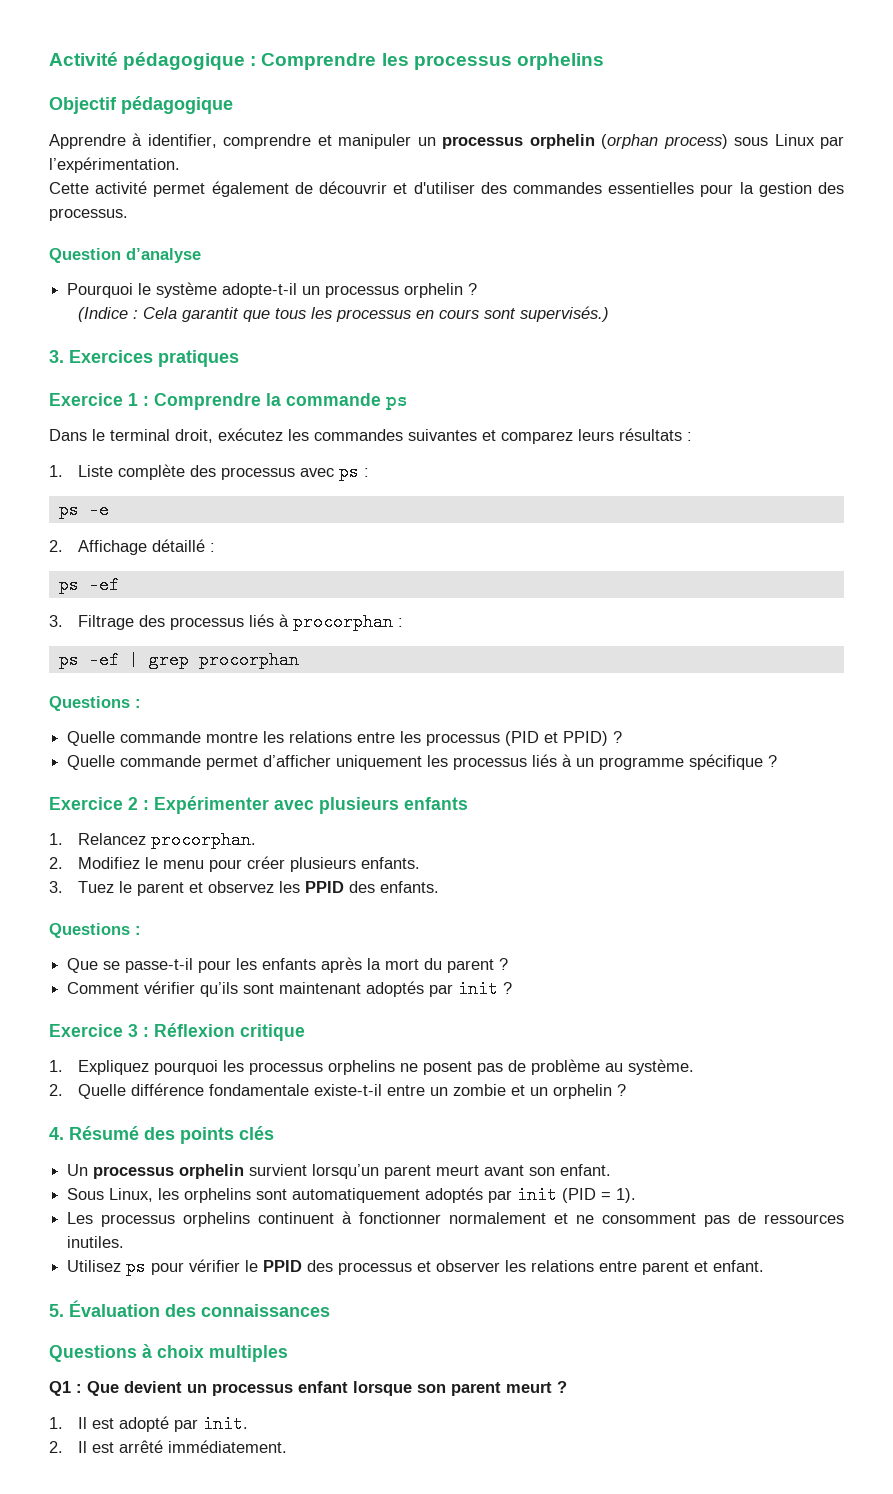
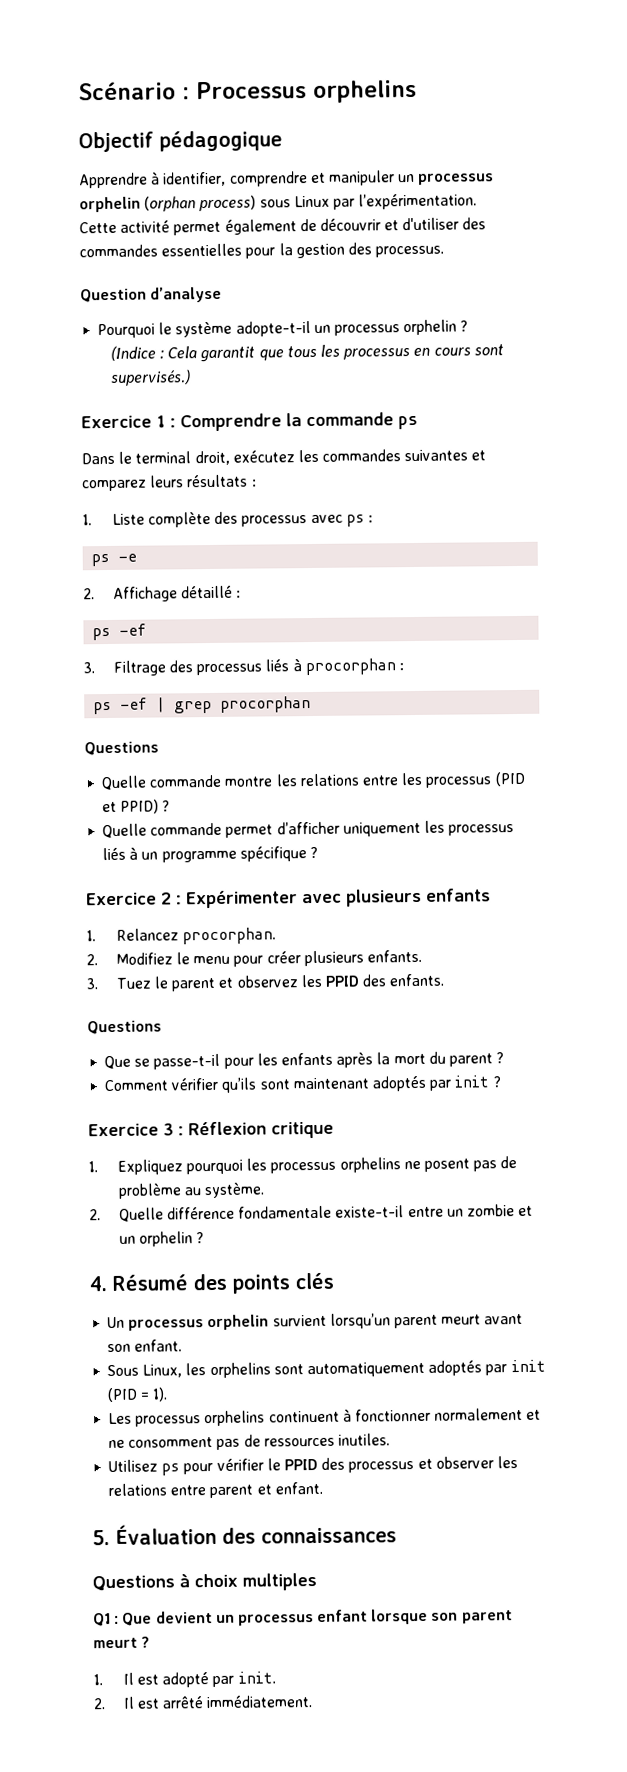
- Activité pédagogique : Comprendre les processus orphelins
+ Scénario : Processus orphelins
- 3. Exercices pratiques
  ps -ef | grep procorphan
- Questions :
+ Questions
  3. Tuez le parent et observez les PPID des enfants.
- Questions :
+ Questions

